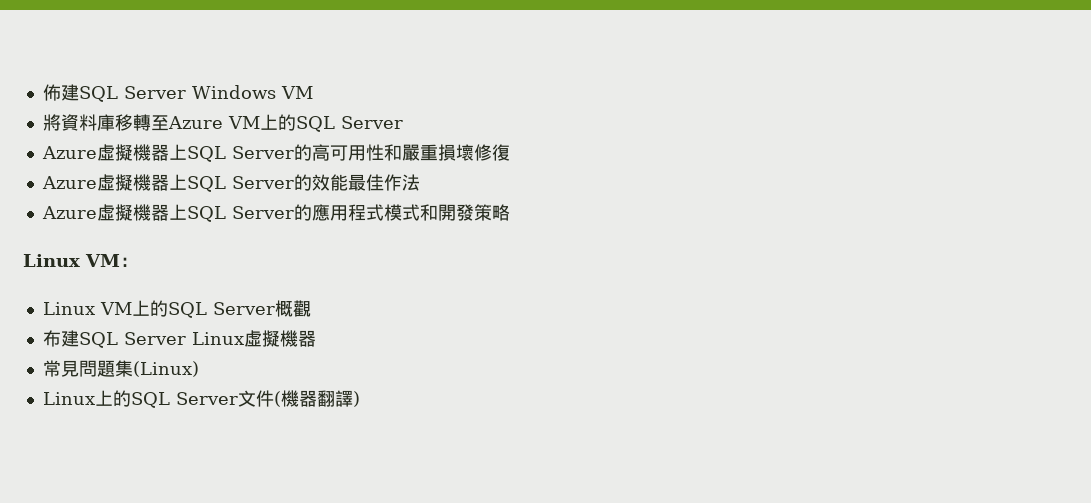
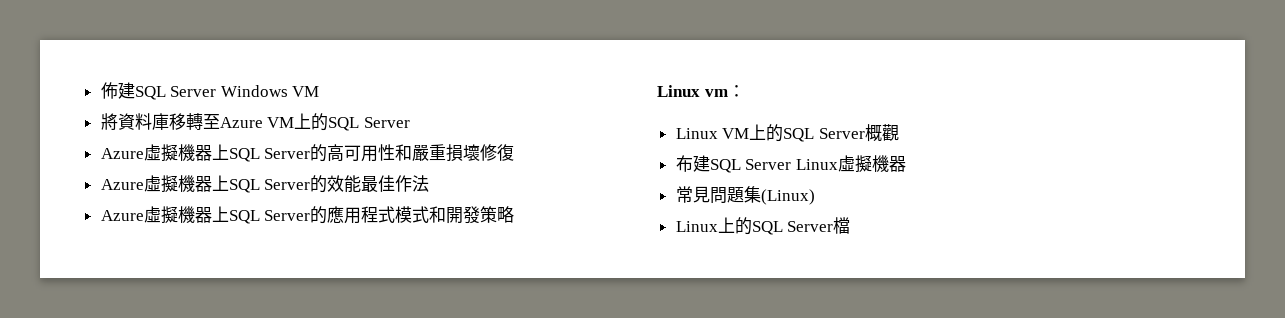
- Linux VM：
+ Linux vm：
- Linux上的SQL Server文件(機器翻譯)
+ Linux上的SQL Server檔

